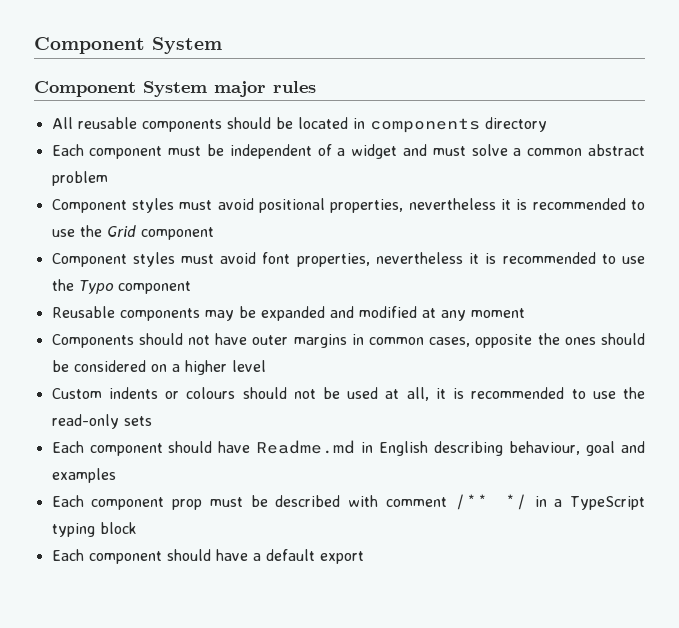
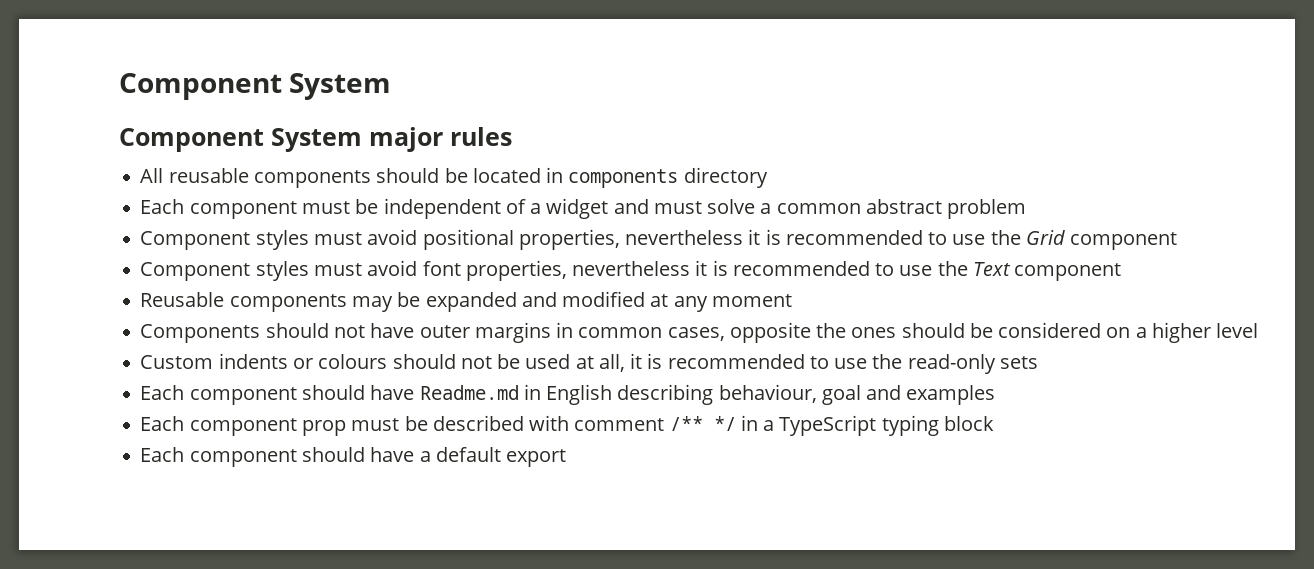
- Component styles must avoid font properties, nevertheless it is recommended to use the Typo component
+ Component styles must avoid font properties, nevertheless it is recommended to use the Text component

